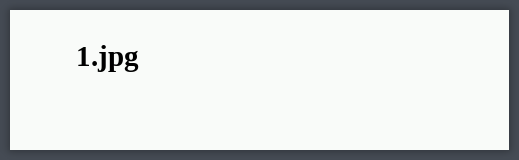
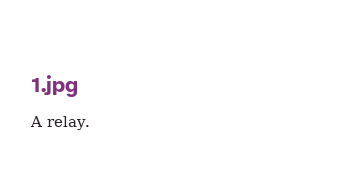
+ A relay.

